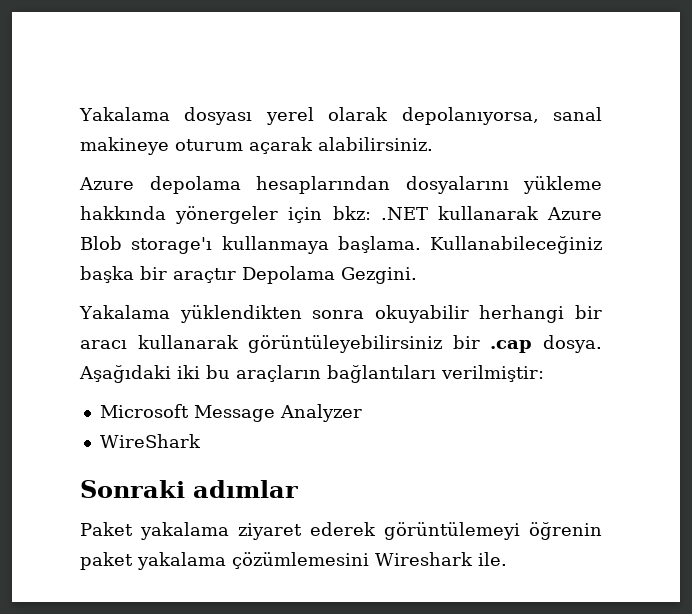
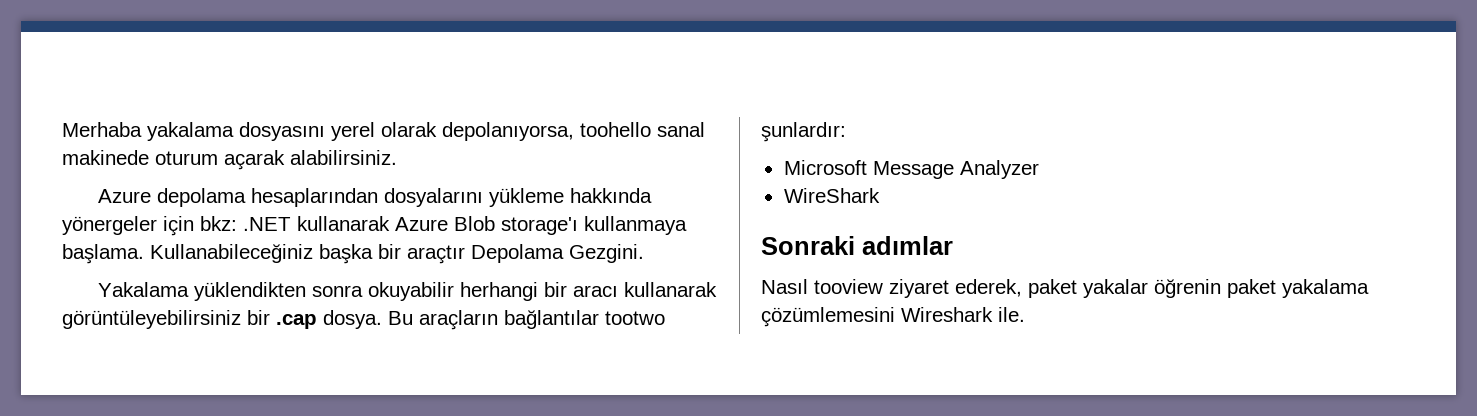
- Yakalama dosyası yerel olarak depolanıyorsa, sanal makineye oturum açarak alabilirsiniz.
+ Merhaba yakalama dosyasını yerel olarak depolanıyorsa, toohello sanal makinede oturum açarak alabilirsiniz.
- Aşağıdaki iki bu araçların bağlantıları verilmiştir:
+ Bu araçların bağlantılar tootwo şunlardır:
- Paket yakalama ziyaret ederek görüntülemeyi öğrenin paket yakalama çözümlemesini Wireshark ile.
+ Nasıl tooview ziyaret ederek, paket yakalar öğrenin paket yakalama çözümlemesini Wireshark ile.

